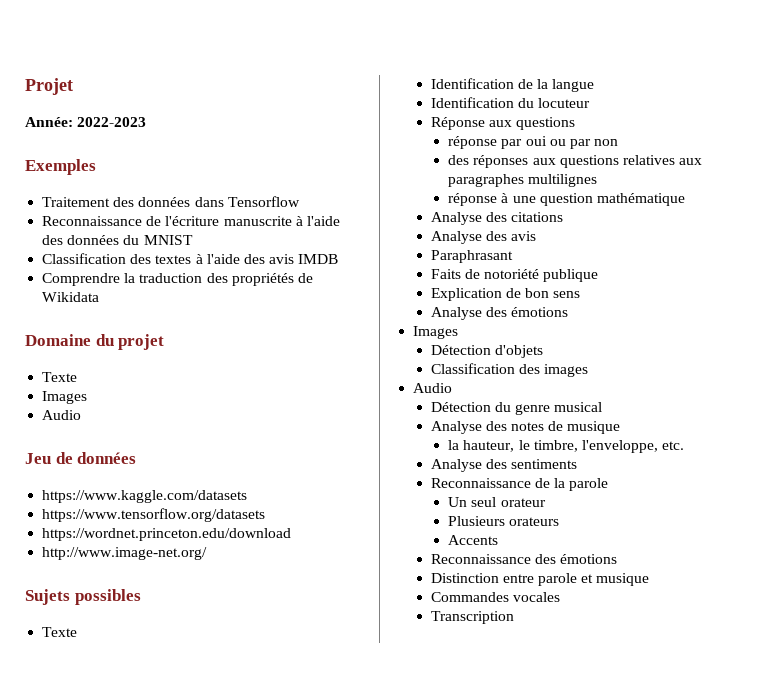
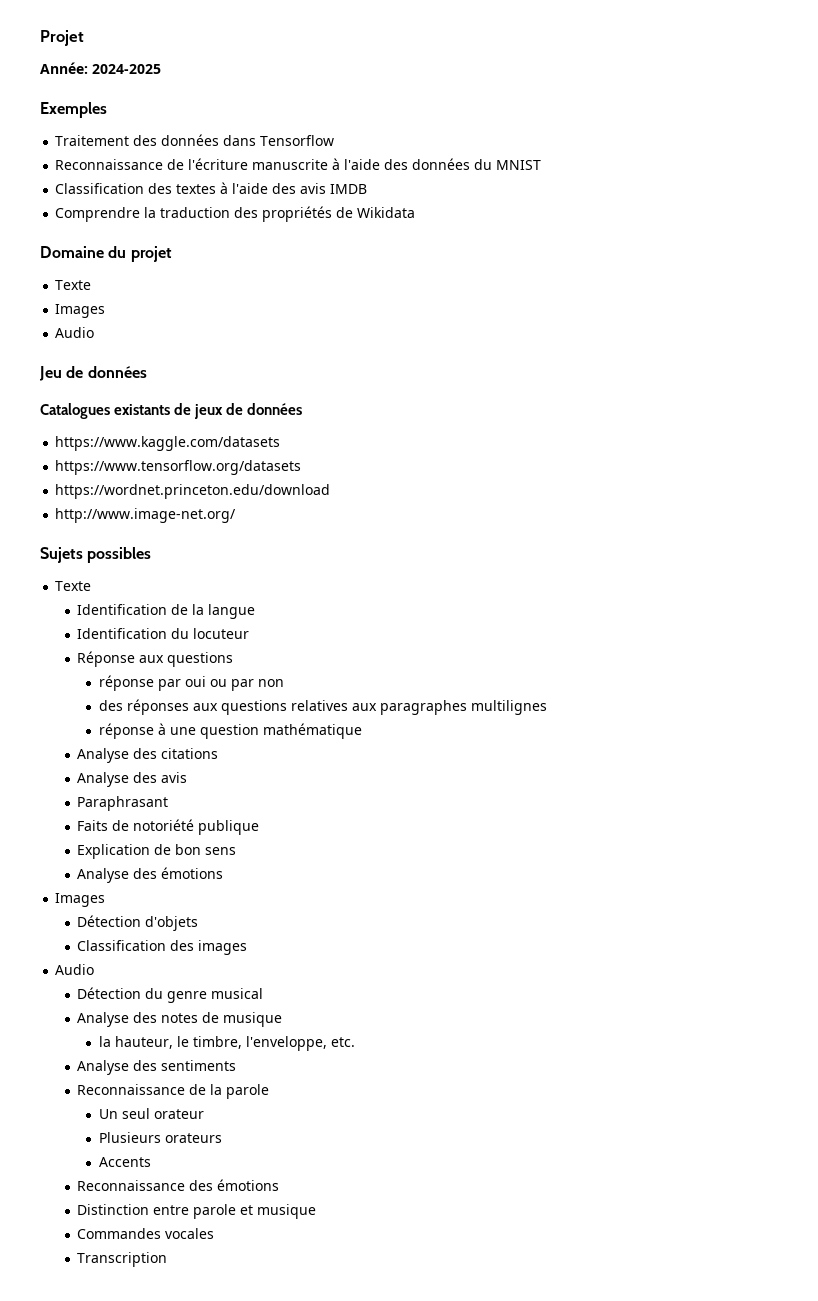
- Année: 2022-2023
+ Année: 2024-2025
+ Catalogues existants de jeux de données

